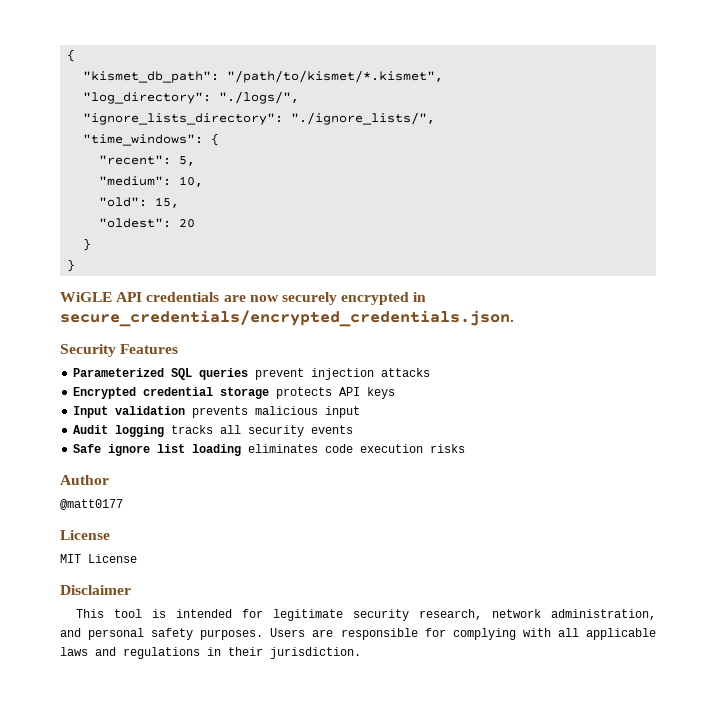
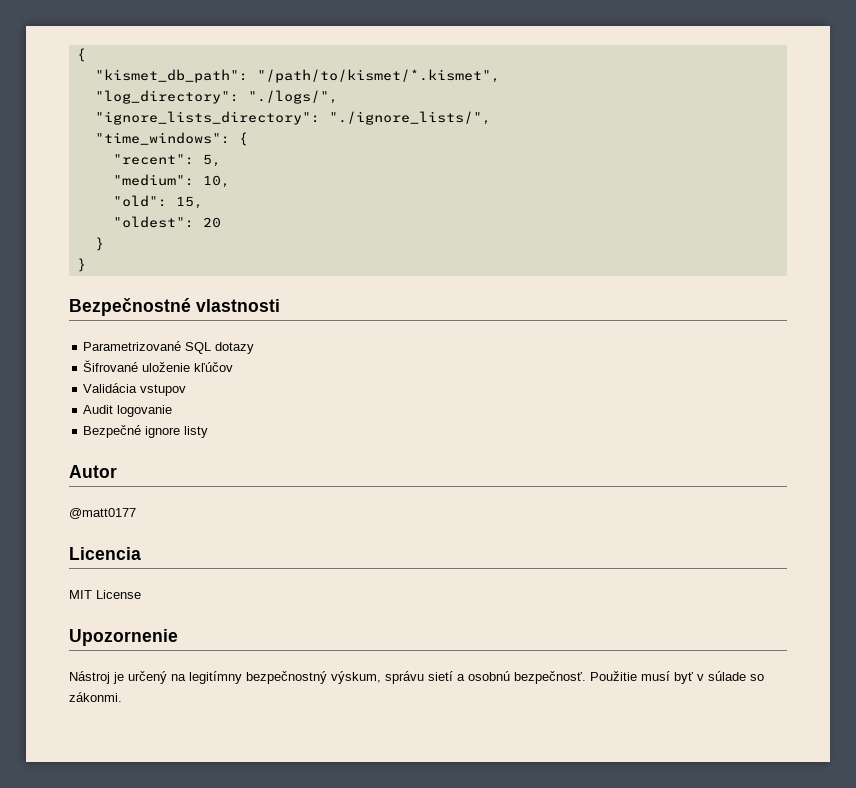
- WiGLE API credentials are now securely encrypted in secure_credentials/encrypted_credentials.json.
- Security Features
- Parameterized SQL queries prevent injection attacks
- Encrypted credential storage protects API keys
- Input validation prevents malicious input
- Audit logging tracks all security events
- Safe ignore list loading eliminates code execution risks
- Author
+ Bezpečnostné vlastnosti
+ Parametrizované SQL dotazy
+ Šifrované uloženie kľúčov
+ Validácia vstupov
+ Audit logovanie
+ Bezpečné ignore listy
+ Autor
  @matt0177
- License
+ Licencia
- Disclaimer
- This tool is intended for legitimate security research, network administration, and personal safety purposes. Users are responsible for complying with all applicable laws and regulations in their jurisdiction.
+ Upozornenie
+ Nástroj je určený na legitímny bezpečnostný výskum, správu sietí a osobnú bezpečnosť. Použitie musí byť v súlade so zákonmi.

